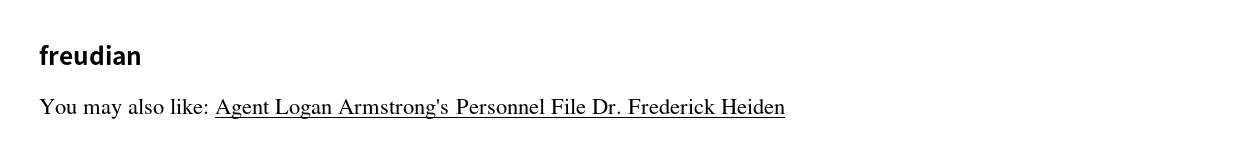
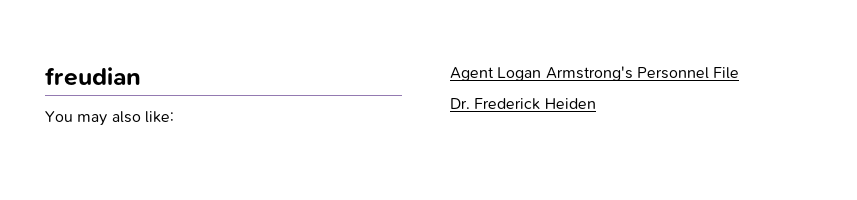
- You may also like: Agent Logan Armstrong's Personnel File Dr. Frederick Heiden
+ You may also like:
+ Agent Logan Armstrong's Personnel File
+ Dr. Frederick Heiden

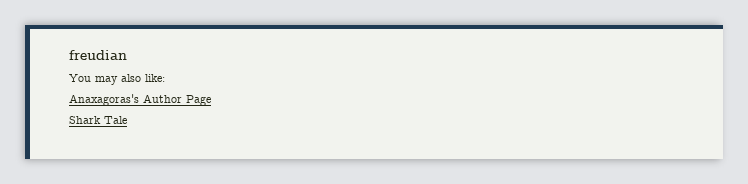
- Agent Logan Armstrong's Personnel File
- Dr. Frederick Heiden
+ Anaxagoras's Author Page
+ Shark Tale

